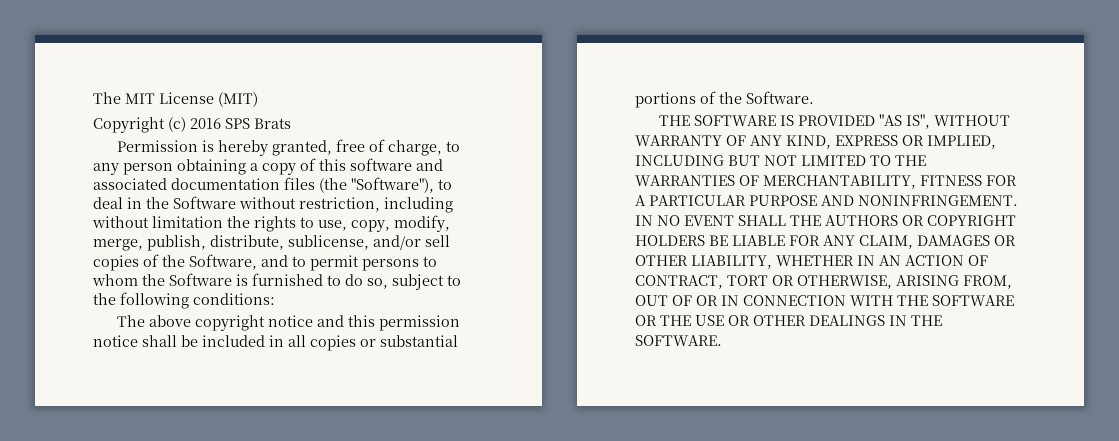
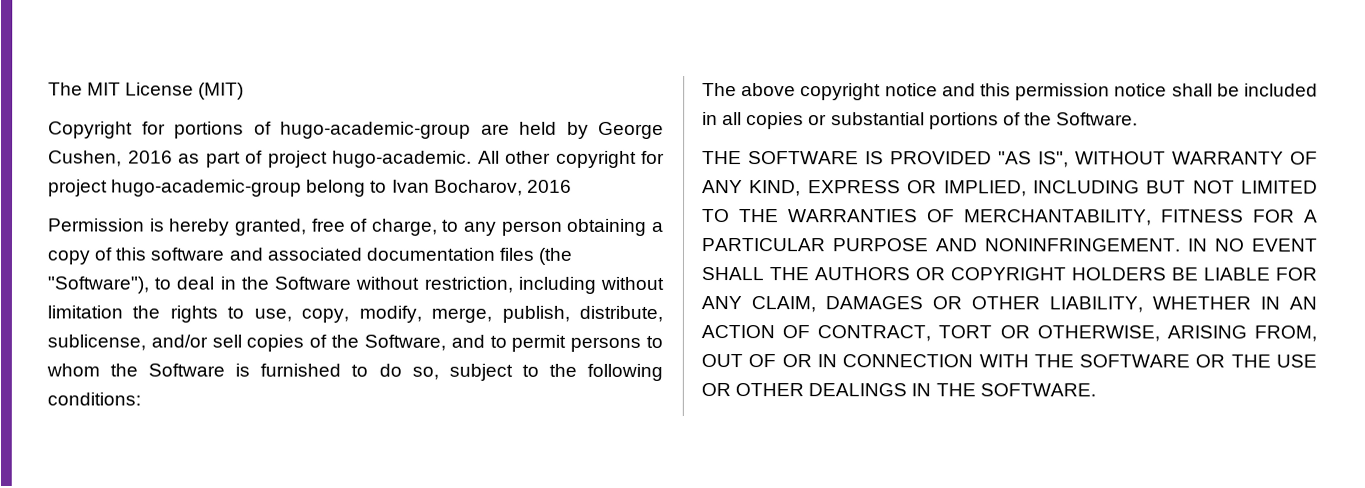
- Copyright (c) 2016 SPS Brats
+ Copyright for portions of hugo-academic-group are held by George Cushen, 2016 as part of project hugo-academic. All other copyright for project hugo-academic-group belong to Ivan Bocharov, 2016

